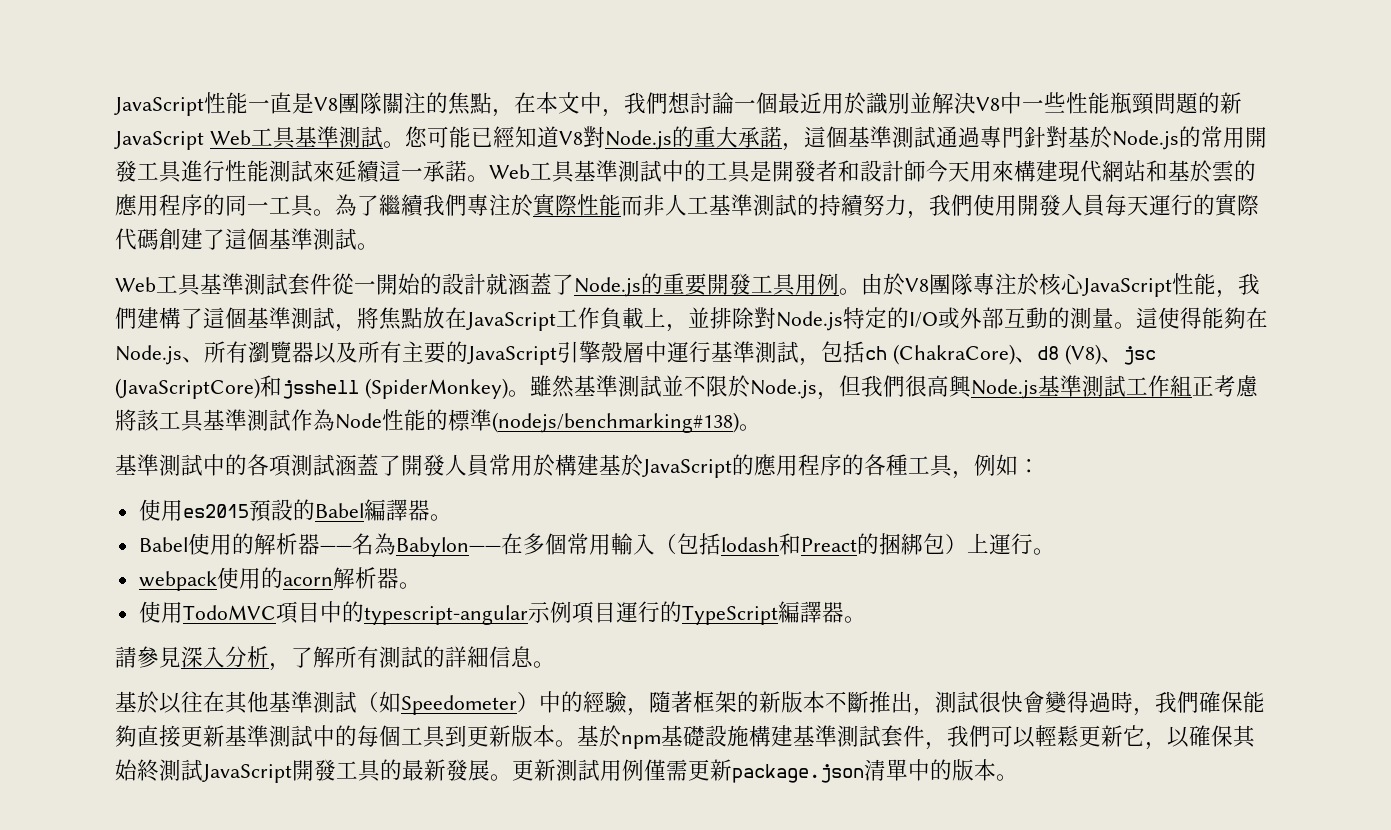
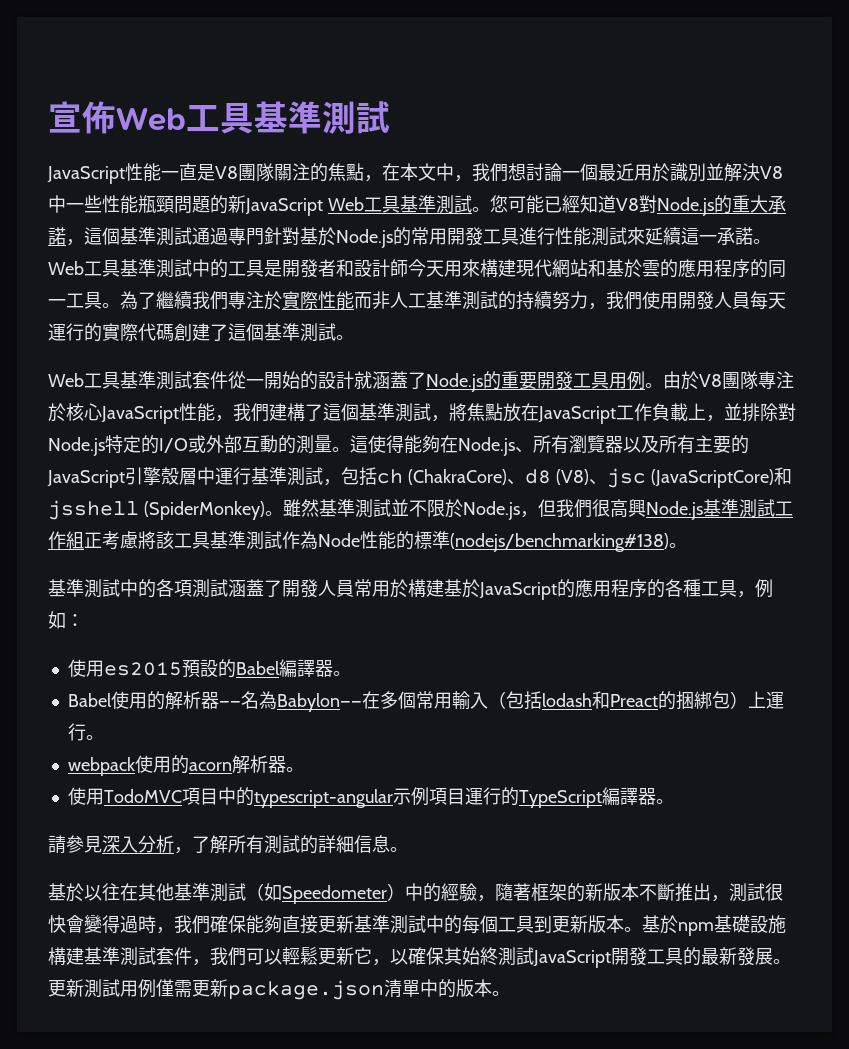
+ 宣佈Web工具基準測試

